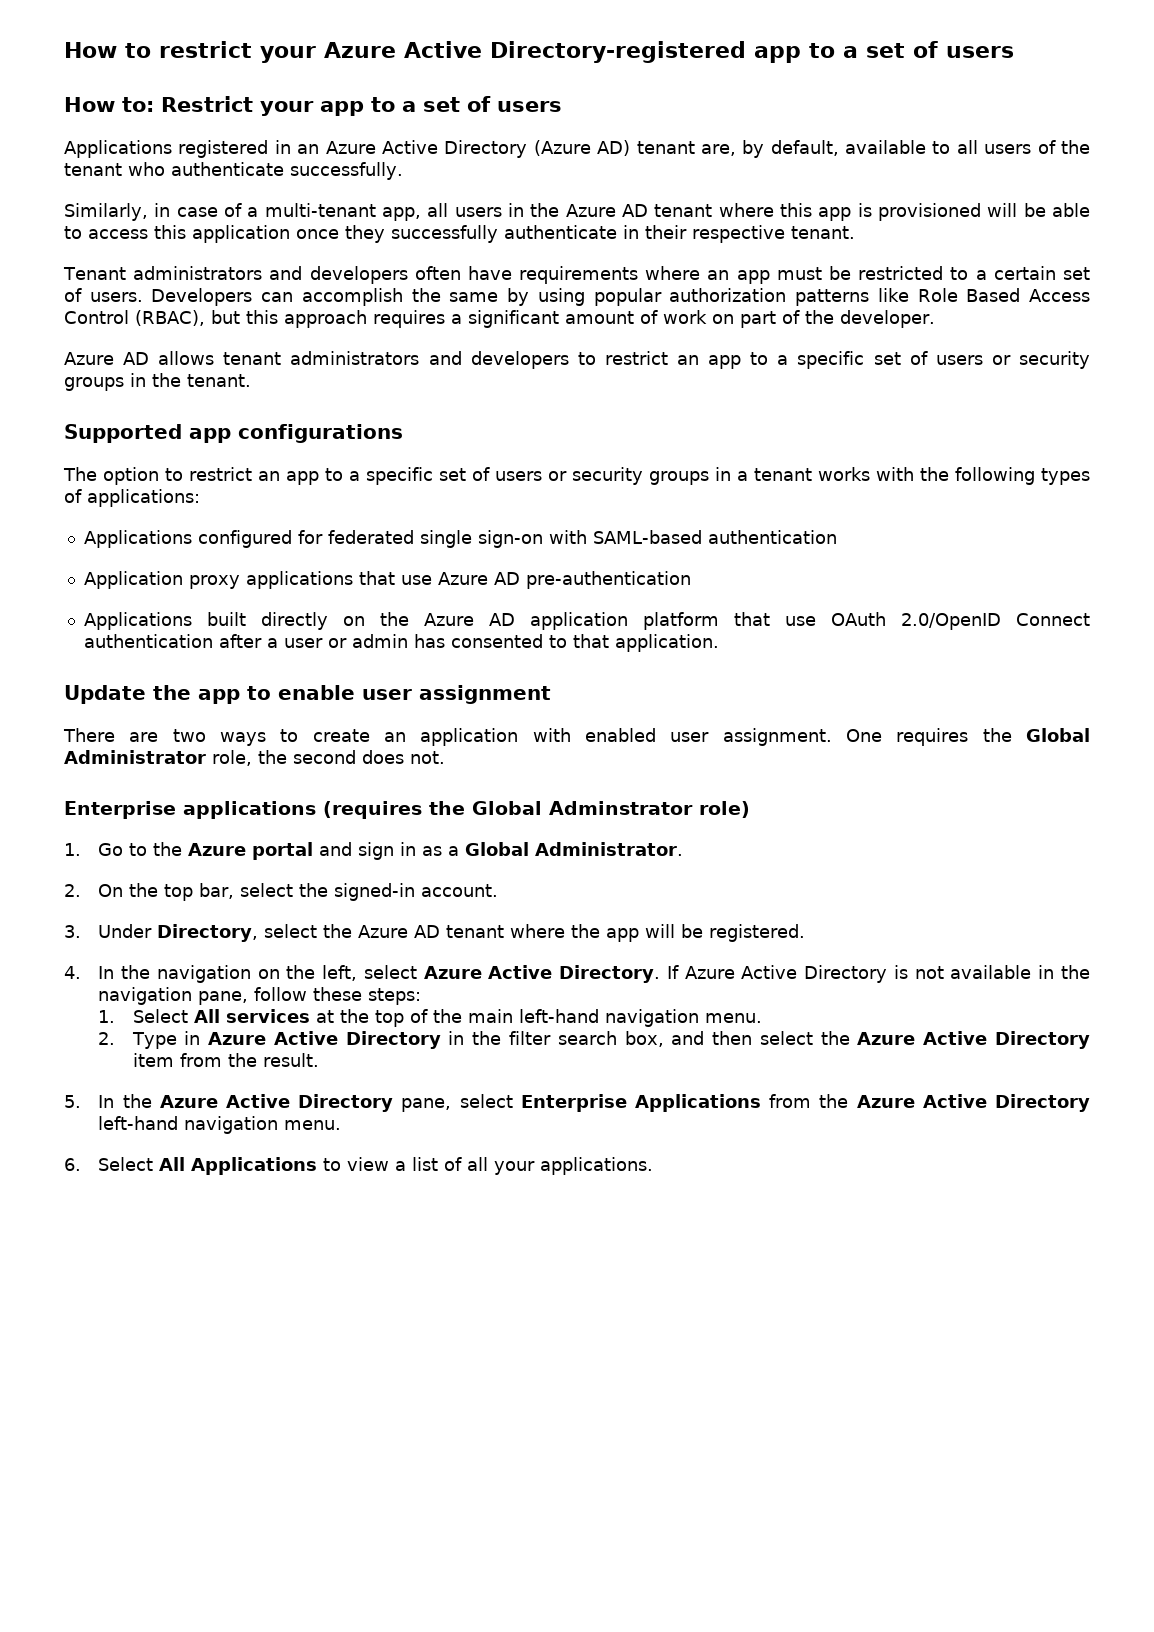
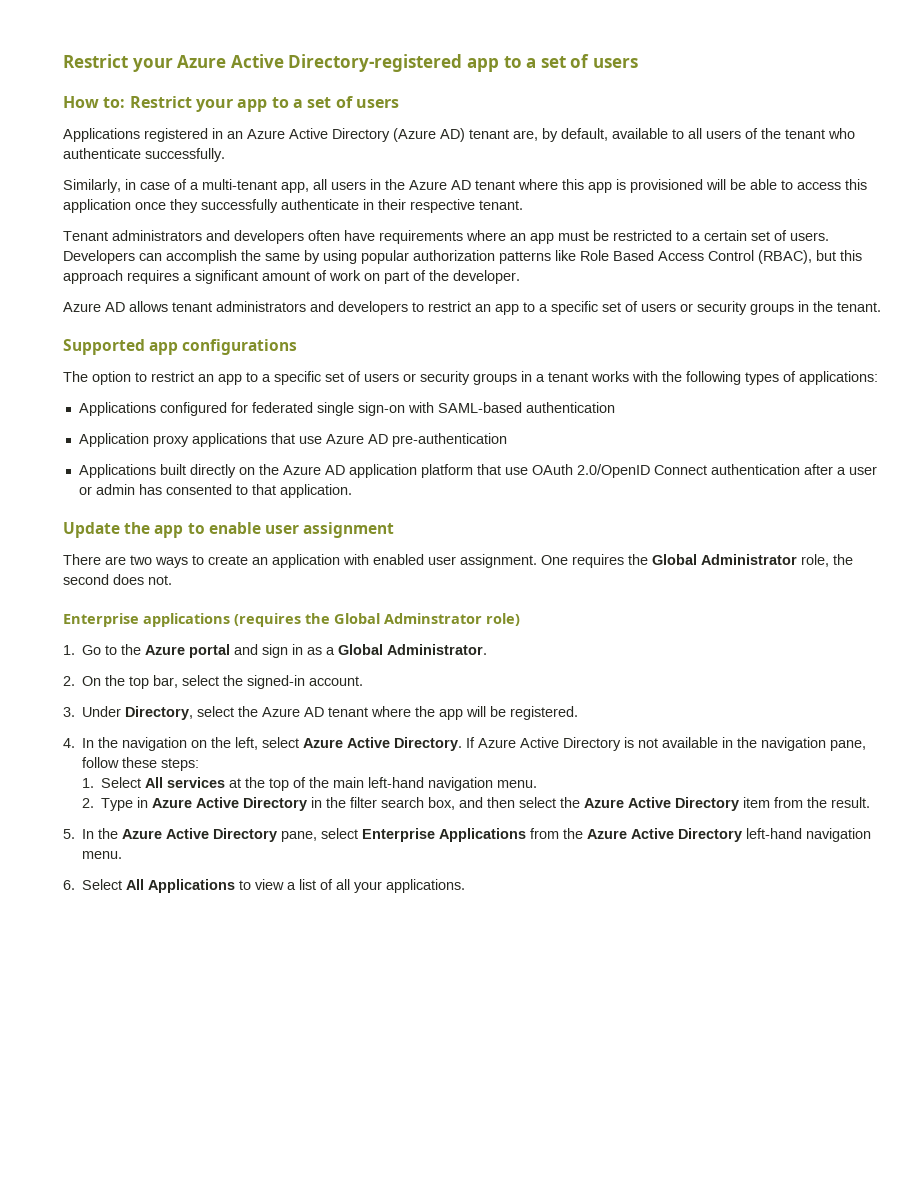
- How to restrict your Azure Active Directory-registered app to a set of users
+ Restrict your Azure Active Directory-registered app to a set of users

